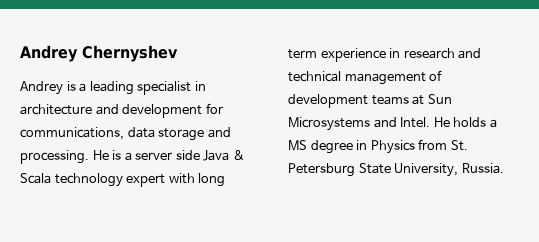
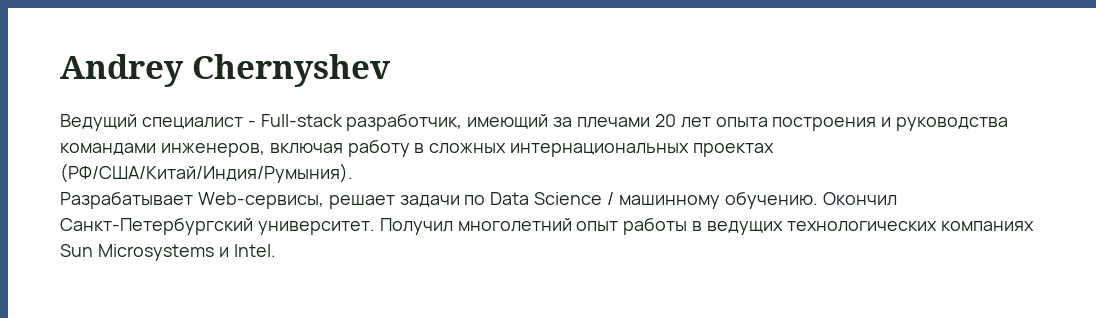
- Andrey is a leading specialist in architecture and development for communications, data storage and processing. He is a server side Java & Scala technology expert with long term experience in research and technical management of development teams at Sun Microsystems and Intel. He holds a MS degree in Physics from St. Petersburg State University, Russia.
+ Ведущий специалист - Full-stack разработчик, имеющий за плечами 20 лет опыта построения и руководства командами инженеров, включая работу в сложных интернациональных проектах (РФ/США/Китай/Индия/Румыния).
+ Разрабатывает Web-сервисы, решает задачи по Data Science / машинному обучению. Окончил Санкт-Петербургский университет. Получил многолетний опыт работы в ведущих технологических компаниях Sun Microsystems и Intel.

